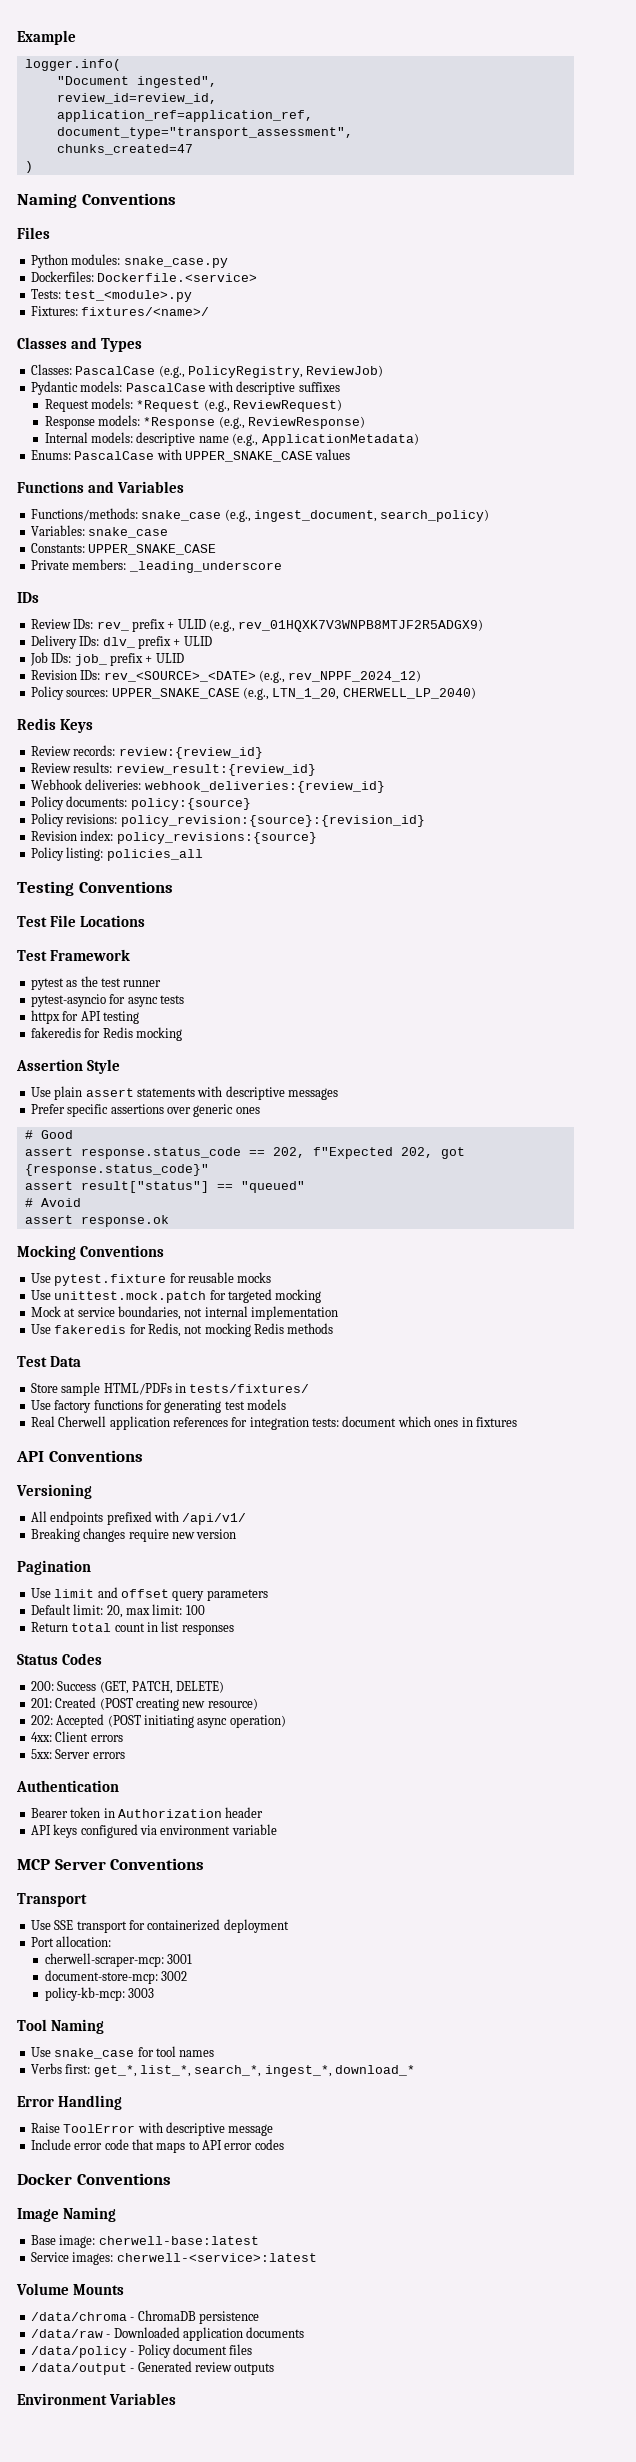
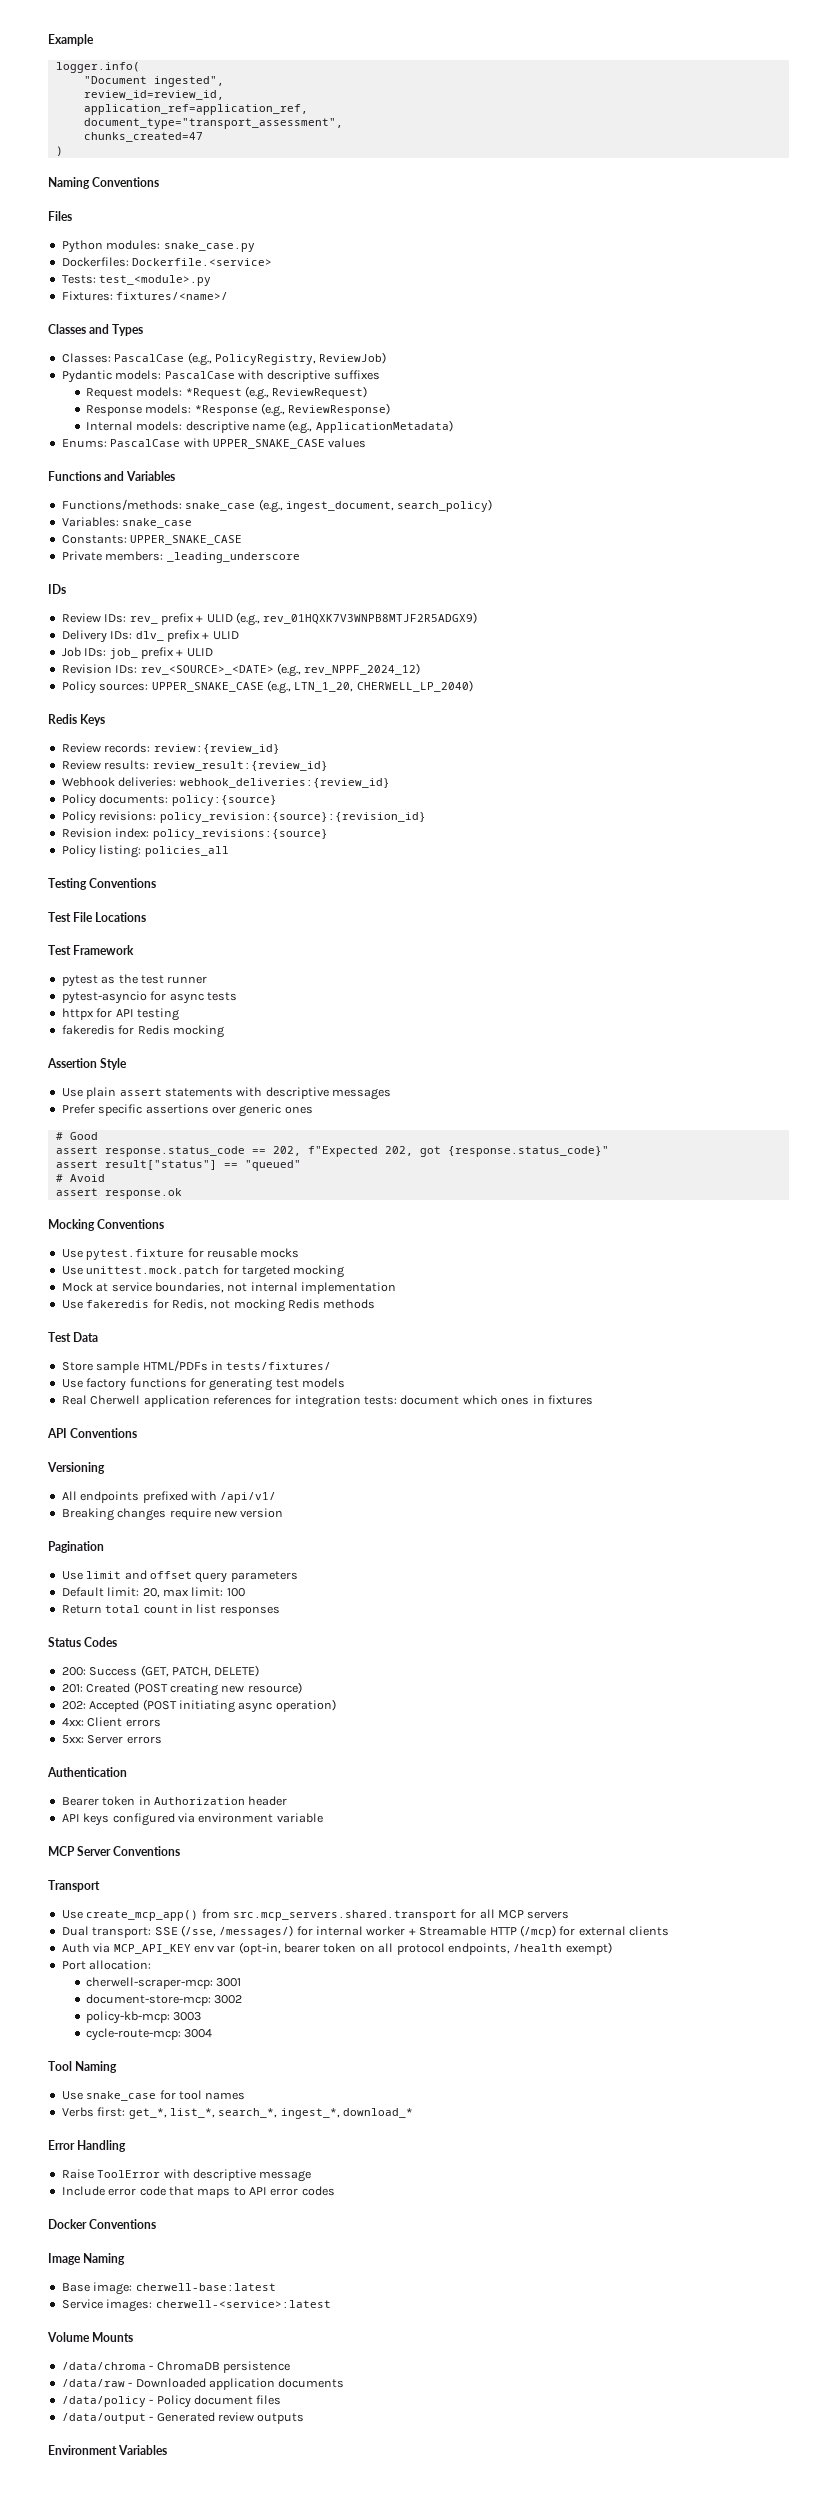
- Use SSE transport for containerized deployment
+ Use create_mcp_app() from src.mcp_servers.shared.transport for all MCP servers
+ Dual transport: SSE (/sse, /messages/) for internal worker + Streamable HTTP (/mcp) for external clients
+ Auth via MCP_API_KEY env var (opt-in, bearer token on all protocol endpoints, /health exempt)
+ cycle-route-mcp: 3004

